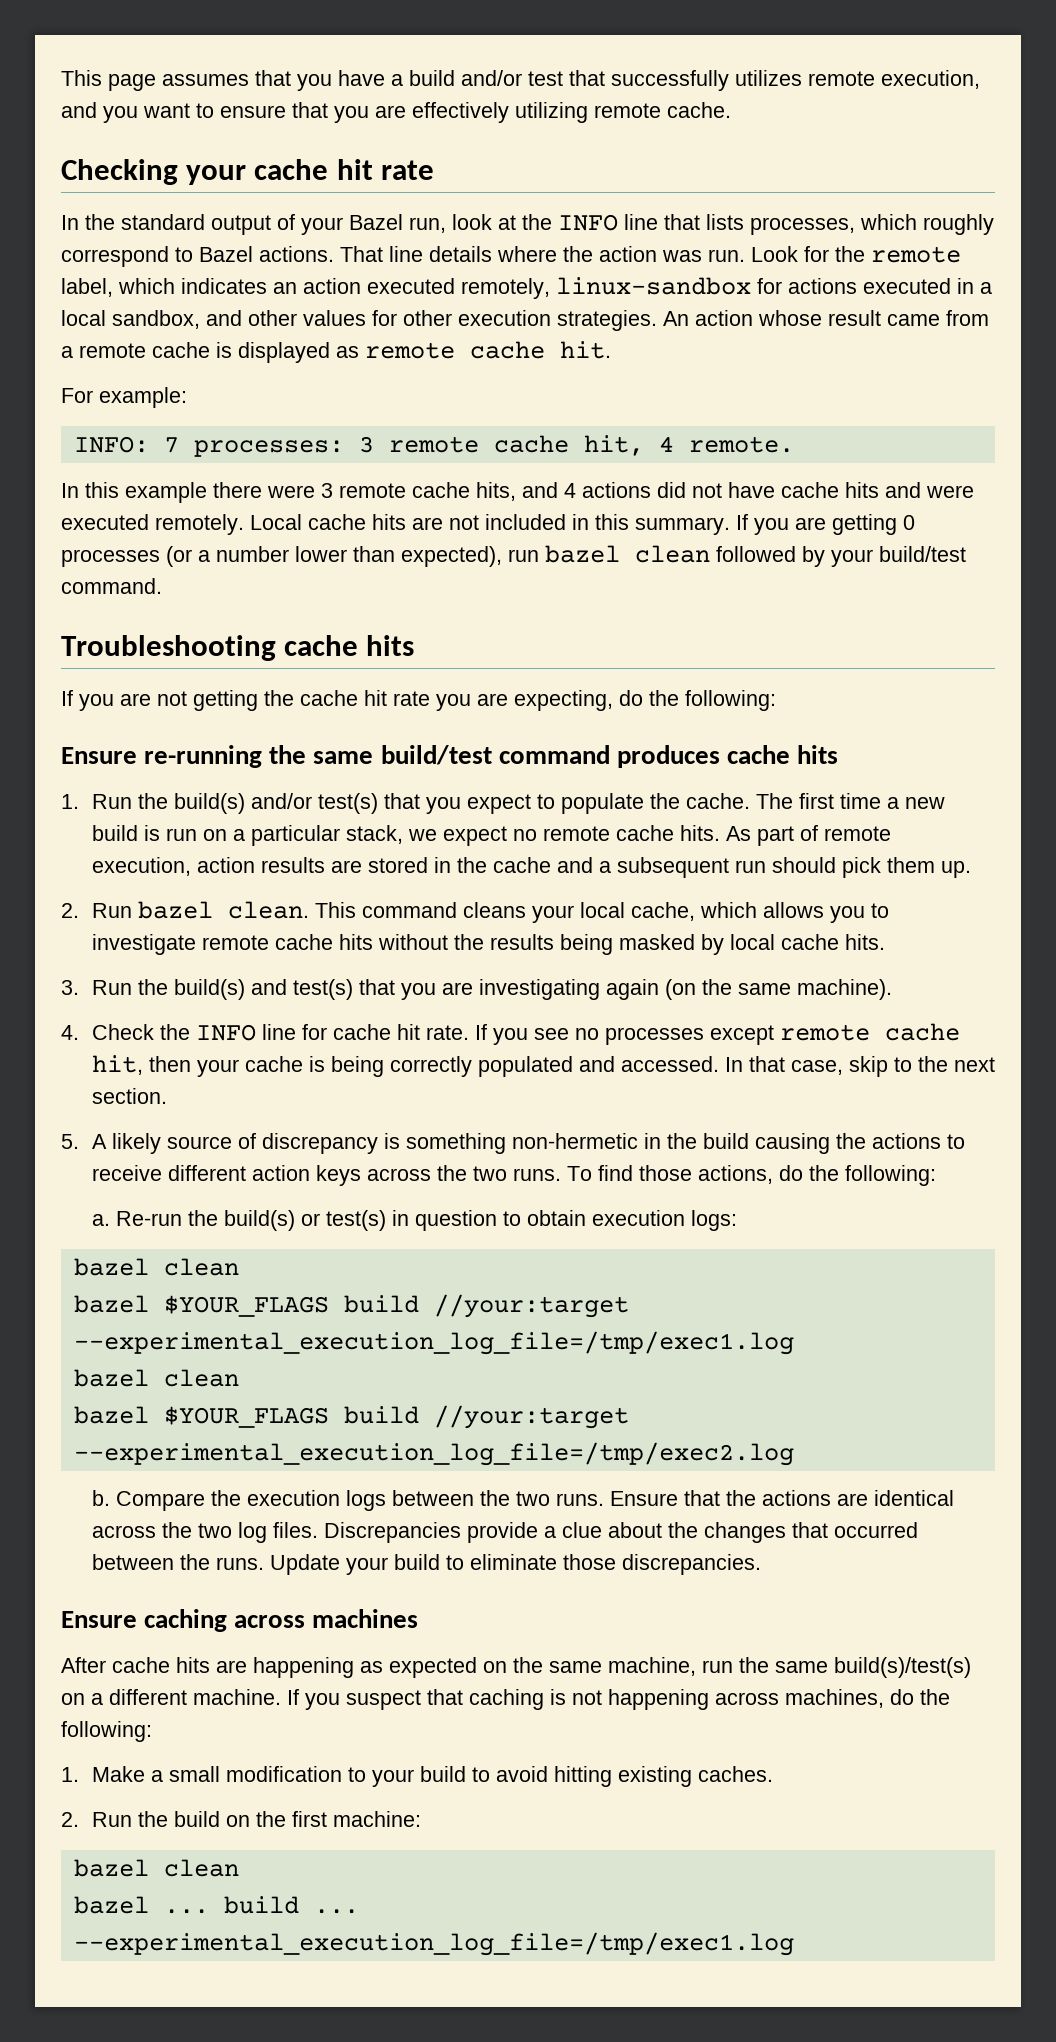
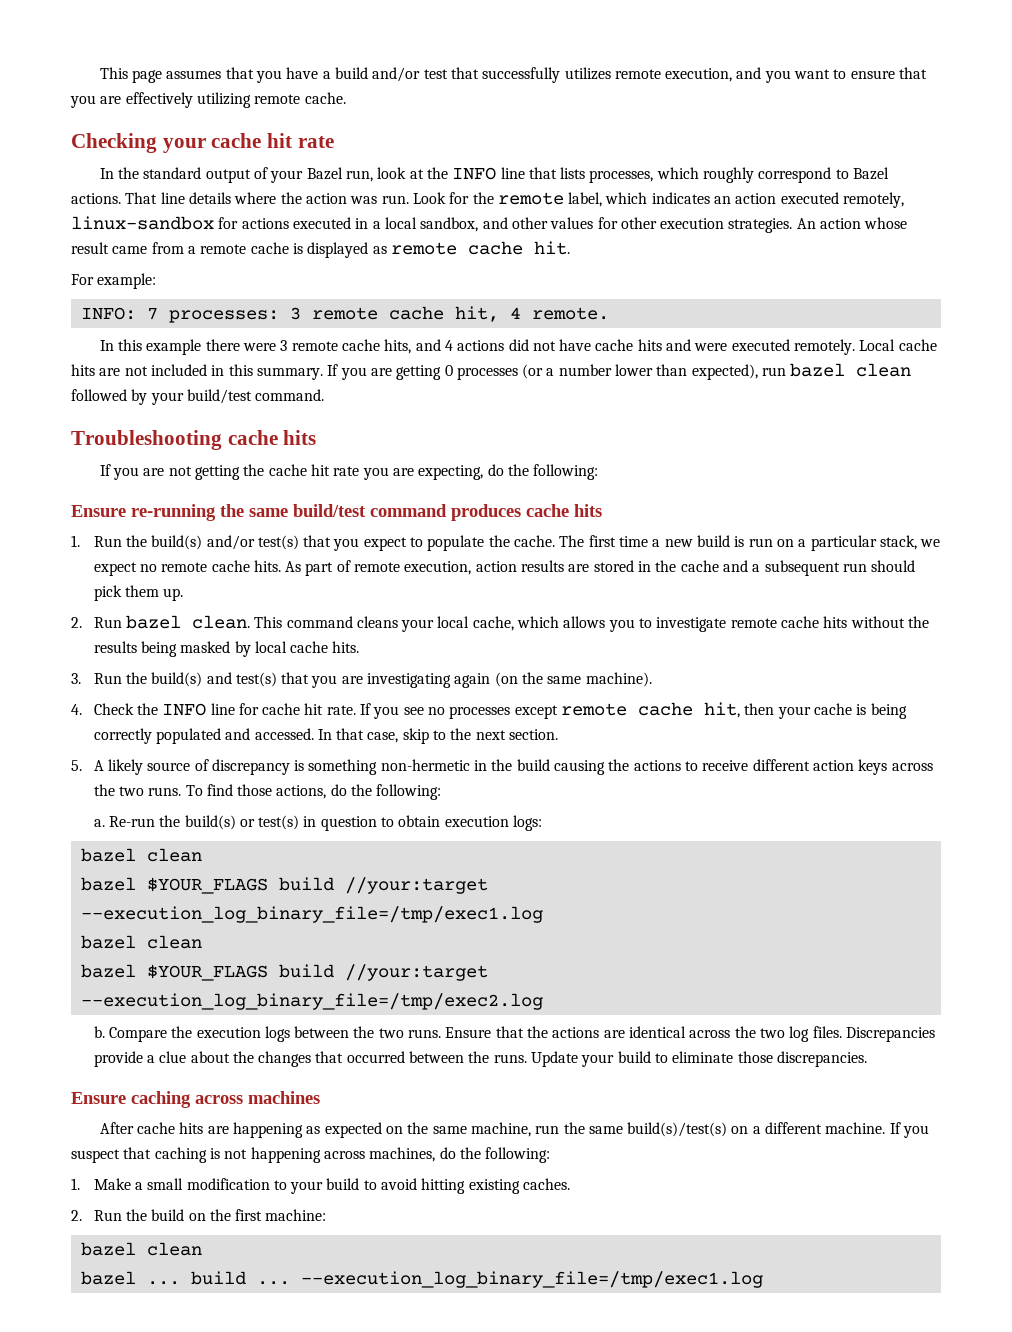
- bazel $YOUR_FLAGS build //your:target --experimental_execution_log_file=/tmp/exec1.log
+ bazel $YOUR_FLAGS build //your:target --execution_log_binary_file=/tmp/exec1.log
  bazel clean
- bazel $YOUR_FLAGS build //your:target --experimental_execution_log_file=/tmp/exec2.log
+ bazel $YOUR_FLAGS build //your:target --execution_log_binary_file=/tmp/exec2.log
- bazel ... build ... --experimental_execution_log_file=/tmp/exec1.log
+ bazel ... build ... --execution_log_binary_file=/tmp/exec1.log

